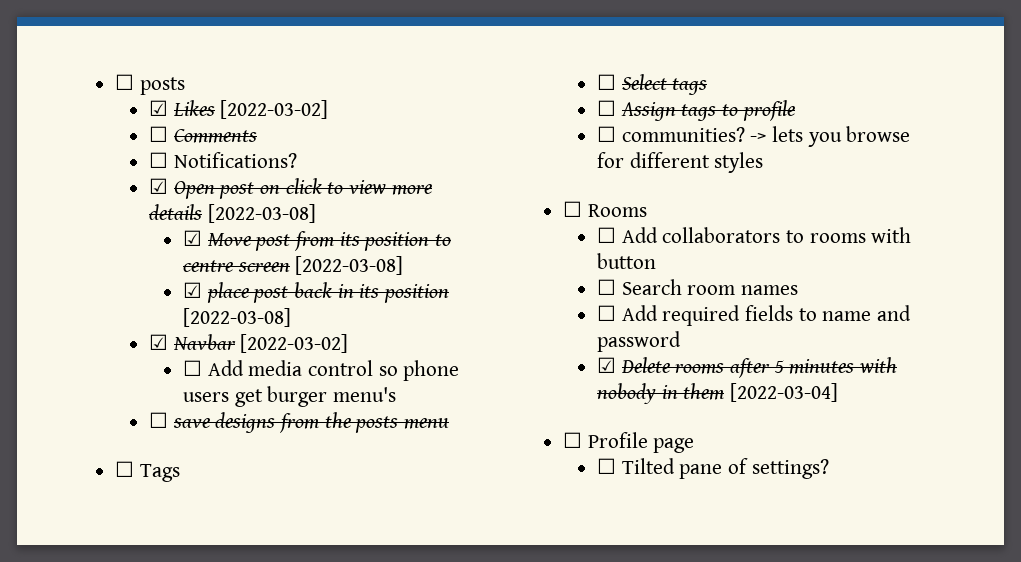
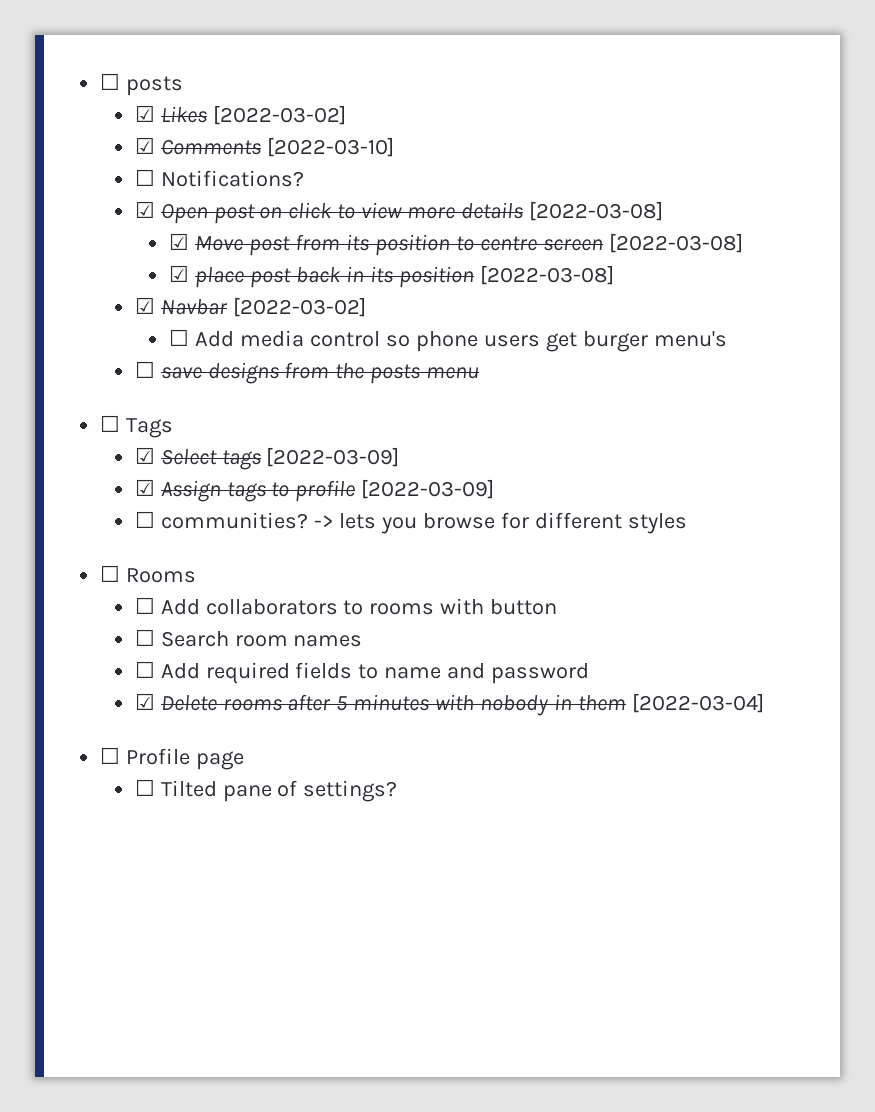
- ☐ Comments
+ ☑ Comments [2022-03-10]
- ☐ Select tags
- ☐ Assign tags to profile
+ ☑ Select tags [2022-03-09]
+ ☑ Assign tags to profile [2022-03-09]

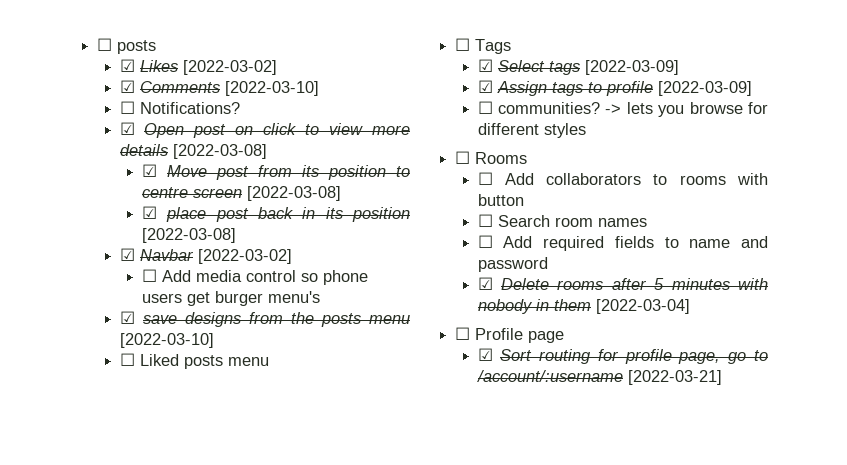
- ☐ save designs from the posts menu
+ ☑ save designs from the posts menu [2022-03-10]
+ ☐ Liked posts menu
- ☐ Tilted pane of settings?
+ ☑ Sort routing for profile page, go to /account/:username [2022-03-21]

